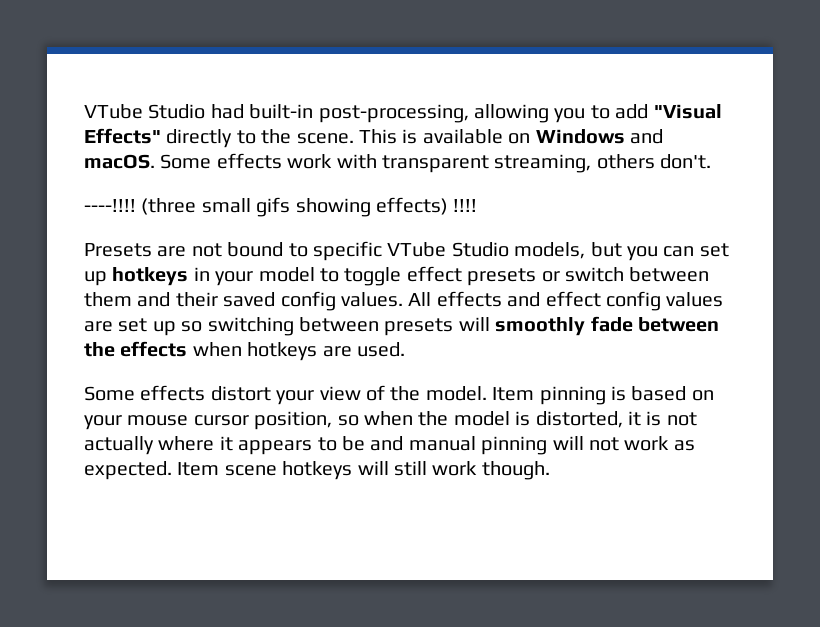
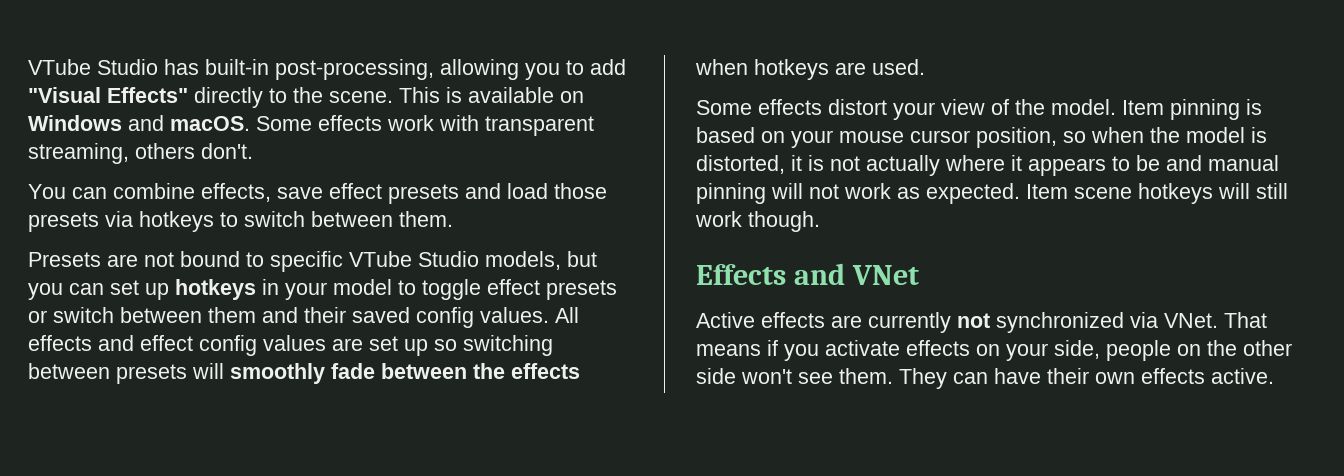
- VTube Studio had built-in post-processing, allowing you to add "Visual Effects" directly to the scene.
+ VTube Studio has built-in post-processing, allowing you to add "Visual Effects" directly to the scene.
- ----!!!! (three small gifs showing effects) !!!!
+ You can combine effects, save effect presets and load those presets via hotkeys to switch between them.
+ Effects and VNet
+ Active effects are currently not synchronized via VNet. That means if you activate effects on your side, people on the other side won't see them. They can have their own effects active.

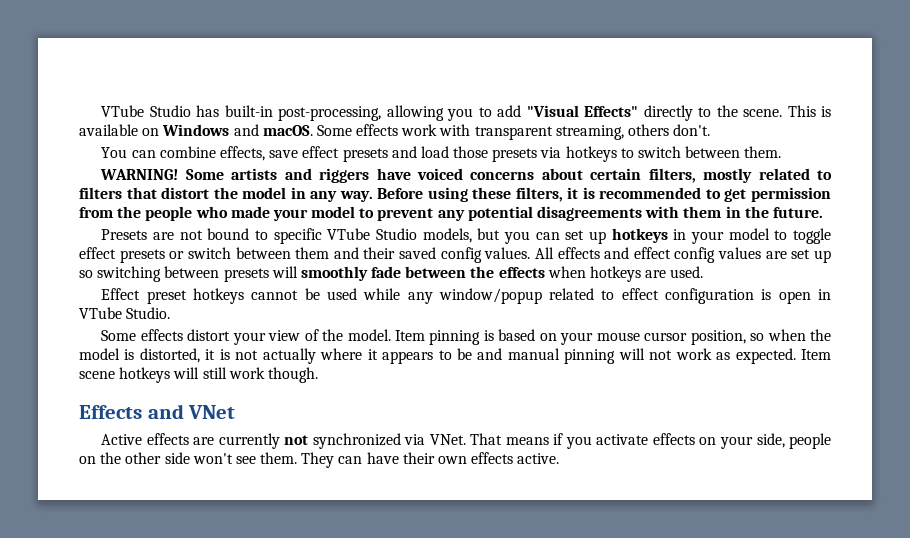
+ WARNING! Some artists and riggers have voiced concerns about certain filters, mostly related to filters that distort the model in any way. Before using these filters, it is recommended to get permission from the people who made your model to prevent any potential disagreements with them in the future.
+ Effect preset hotkeys cannot be used while any window/popup related to effect configuration is open in VTube Studio.

